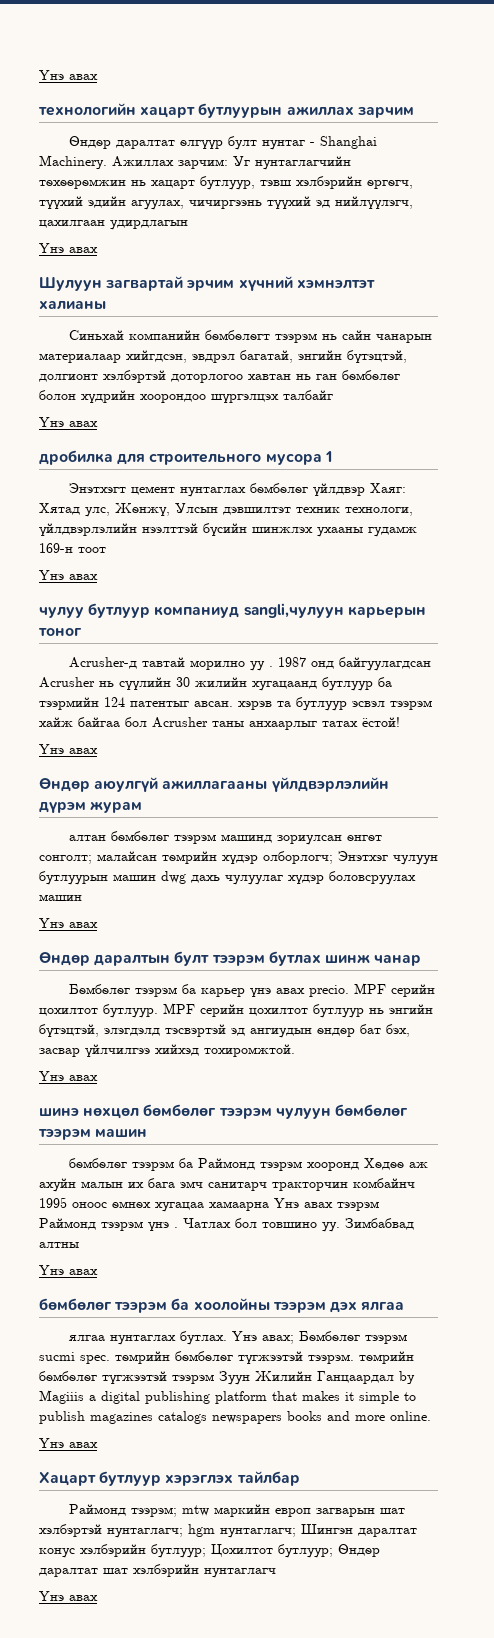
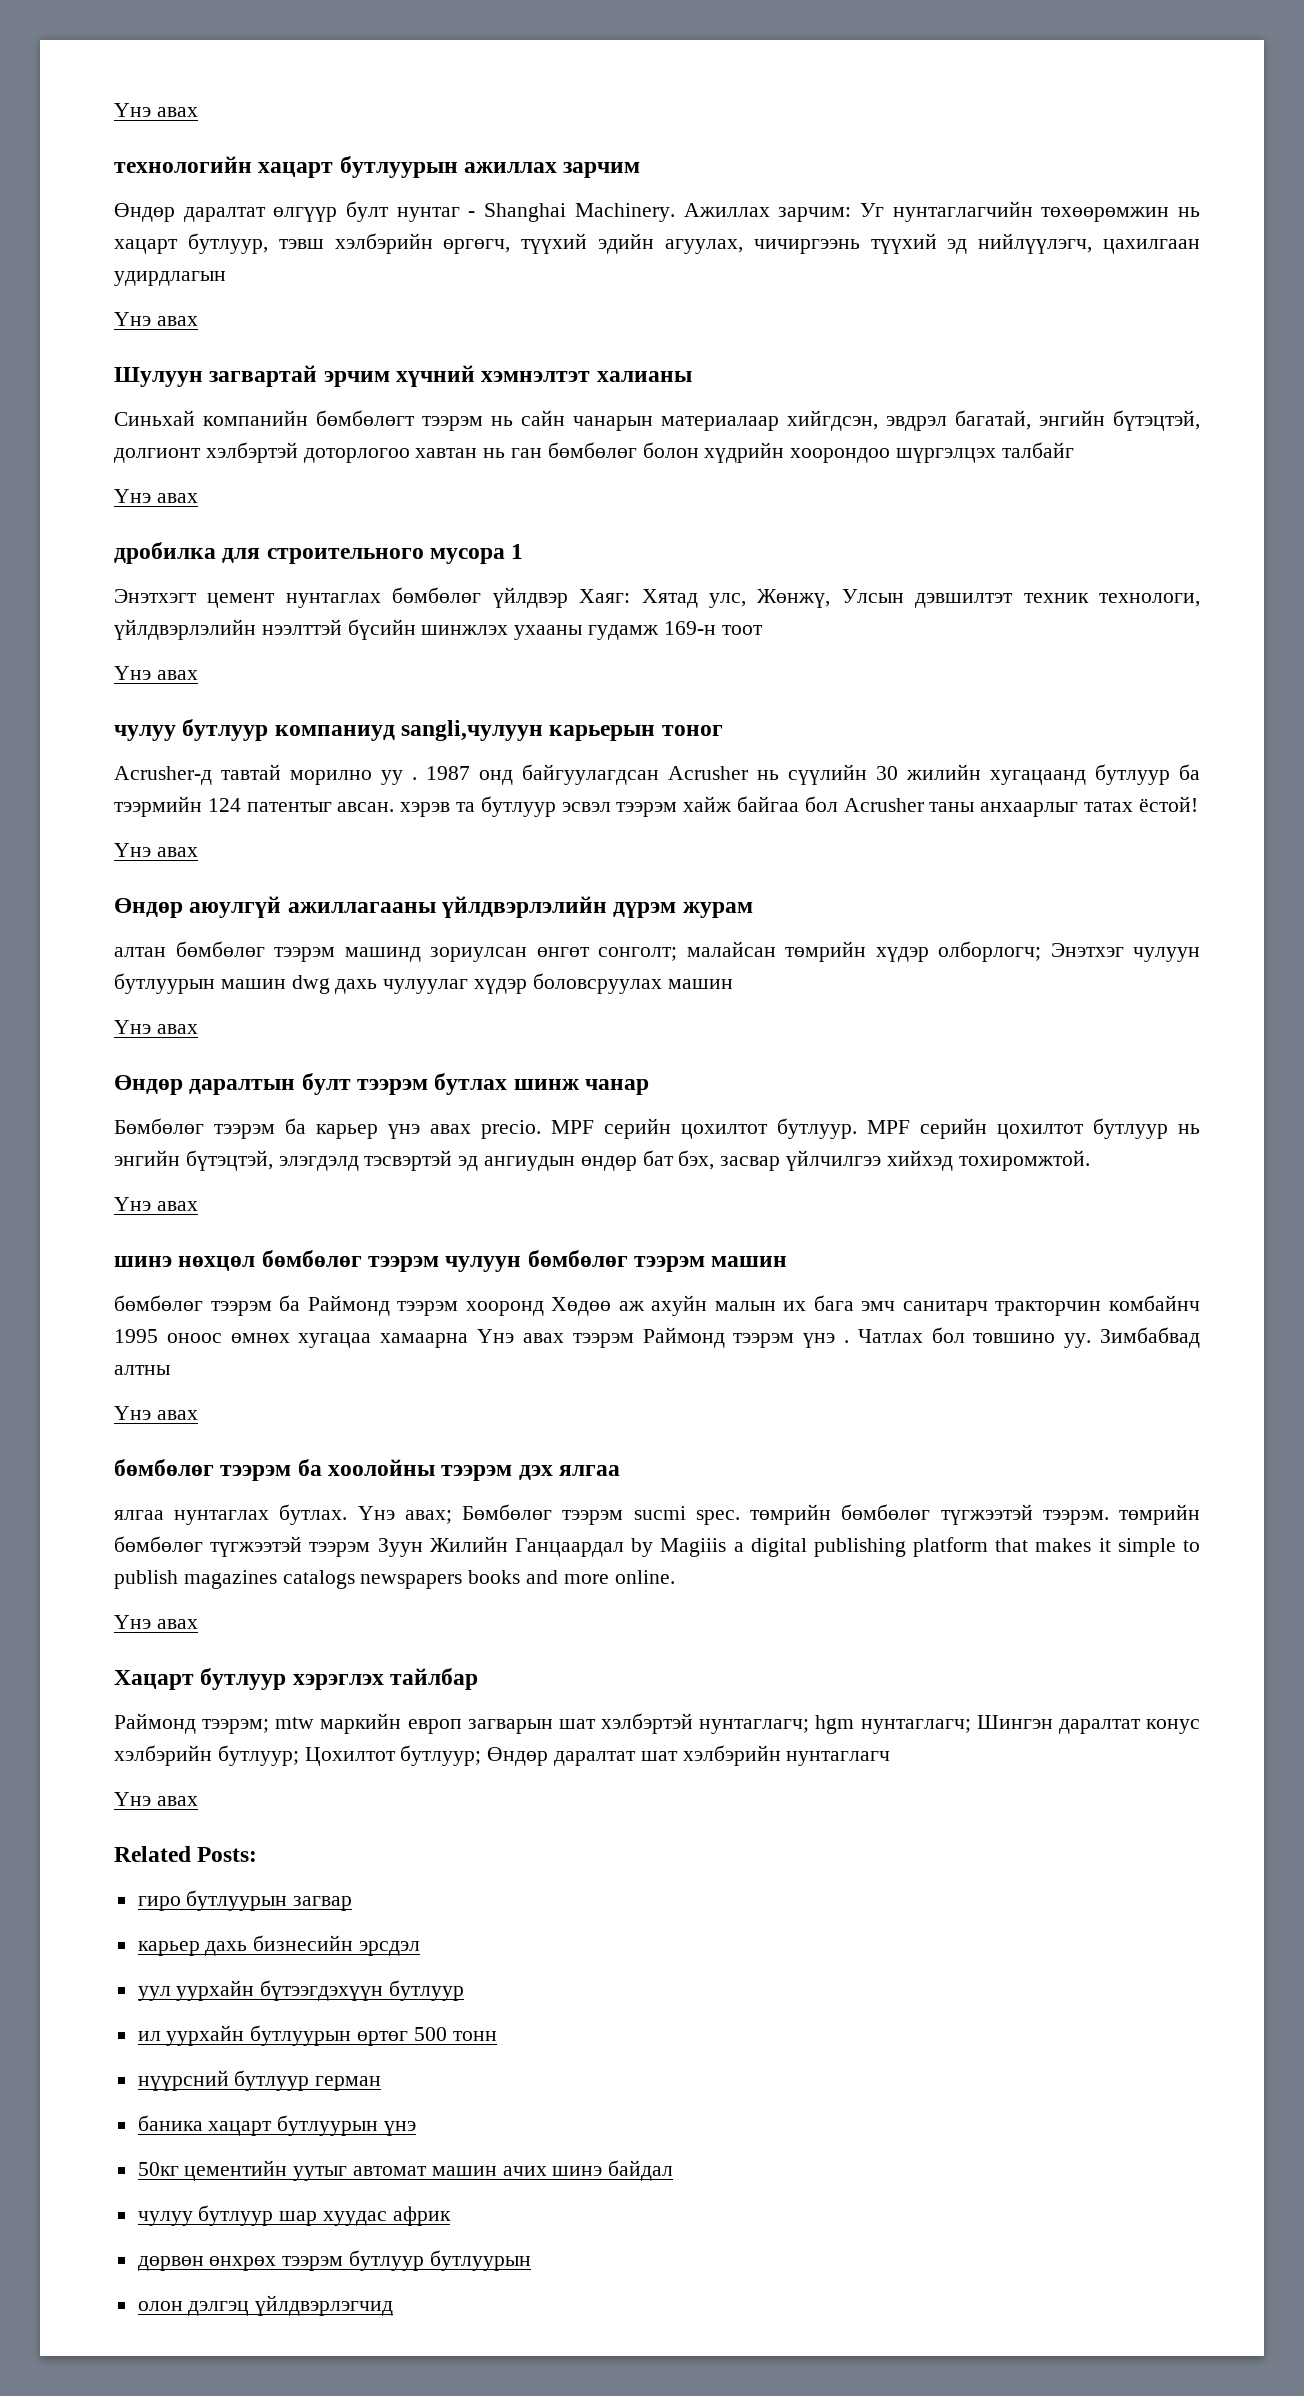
+ Related Posts:
+ гиро бутлуурын загвар
+ карьер дахь бизнесийн эрсдэл
+ уул уурхайн бүтээгдэхүүн бутлуур
+ ил уурхайн бутлуурын өртөг 500 тонн
+ нүүрсний бутлуур герман
+ баника хацарт бутлуурын үнэ
+ 50кг цементийн уутыг автомат машин ачих шинэ байдал
+ чулуу бутлуур шар хуудас африк
+ дөрвөн өнхрөх тээрэм бутлуур бутлуурын
+ олон дэлгэц үйлдвэрлэгчид

